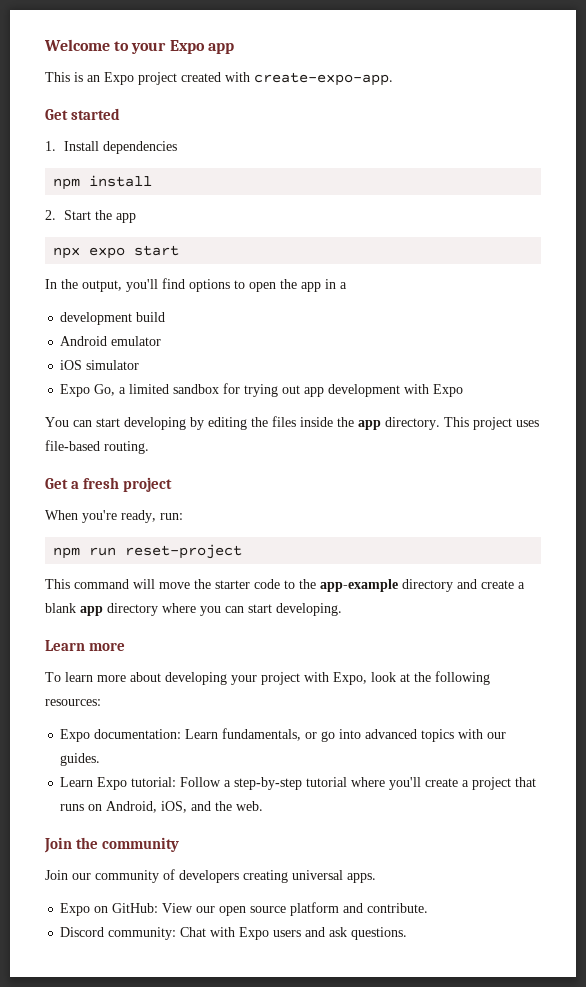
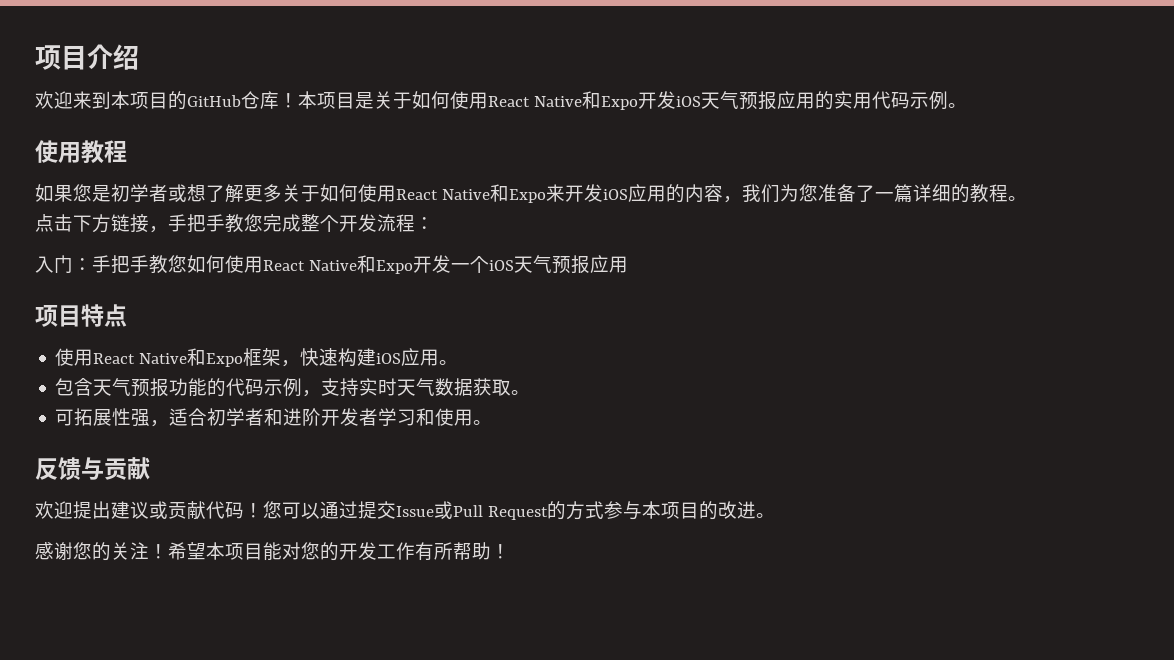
- Welcome to your Expo app
- This is an Expo project created with create-expo-app.
- Get started
- 1. Install dependencies
- npm install
- 2. Start the app
- npx expo start
- In the output, you'll find options to open the app in a
- development build
- Android emulator
- iOS simulator
- Expo Go, a limited sandbox for trying out app development with Expo
- You can start developing by editing the files inside the app directory. This project uses file-based routing.
- Get a fresh project
- When you're ready, run:
- npm run reset-project
- This command will move the starter code to the app-example directory and create a blank app directory where you can start developing.
- Learn more
- To learn more about developing your project with Expo, look at the following resources:
- Expo documentation: Learn fundamentals, or go into advanced topics with our guides.
- Learn Expo tutorial: Follow a step-by-step tutorial where you'll create a project that runs on Android, iOS, and the web.
- Join the community
- Join our community of developers creating universal apps.
- Expo on GitHub: View our open source platform and contribute.
- Discord community: Chat with Expo users and ask questions.
+ 项目介绍
+ 欢迎来到本项目的GitHub仓库！本项目是关于如何使用React Native和Expo开发iOS天气预报应用的实用代码示例。
+ 使用教程
+ 如果您是初学者或想了解更多关于如何使用React Native和Expo来开发iOS应用的内容，我们为您准备了一篇详细的教程。
+ 点击下方链接，手把手教您完成整个开发流程：
+ 入门：手把手教您如何使用React Native和Expo开发一个iOS天气预报应用
+ 项目特点
+ 使用React Native和Expo框架，快速构建iOS应用。
+ 包含天气预报功能的代码示例，支持实时天气数据获取。
+ 可拓展性强，适合初学者和进阶开发者学习和使用。
+ 反馈与贡献
+ 欢迎提出建议或贡献代码！您可以通过提交Issue或Pull Request的方式参与本项目的改进。
+ 感谢您的关注！希望本项目能对您的开发工作有所帮助！

